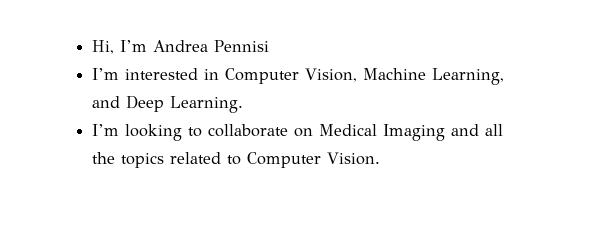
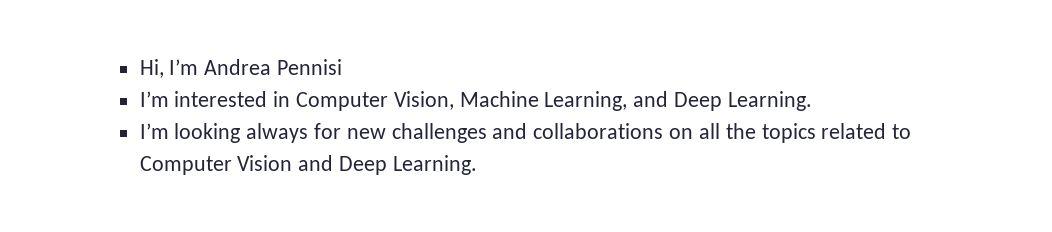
- I’m looking to collaborate on Medical Imaging and all the topics related to Computer Vision.
+ I’m looking always for new challenges and collaborations on all the topics related to Computer Vision and Deep Learning.

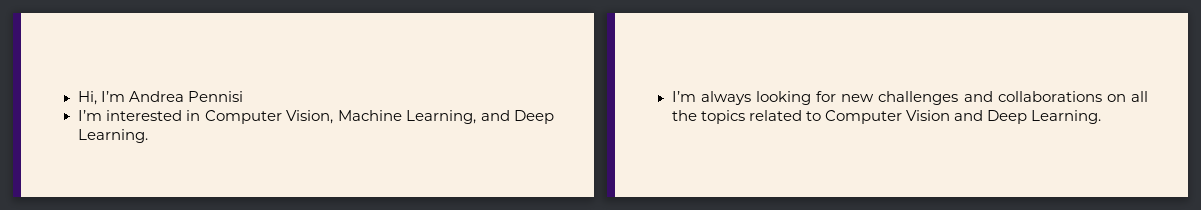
- I’m looking always for new challenges and collaborations on all the topics related to Computer Vision and Deep Learning.
+ I’m always looking for new challenges and collaborations on all the topics related to Computer Vision and Deep Learning.

